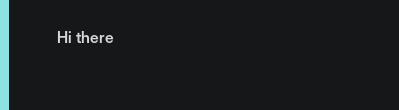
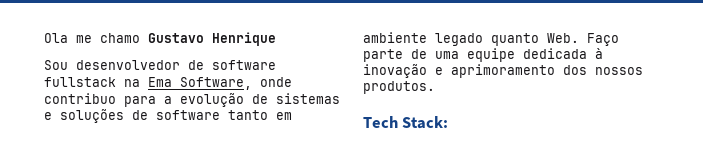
- Hi there
+ Ola me chamo Gustavo Henrique
+ Sou desenvolvedor de software fullstack na Ema Software, onde contribuo para a evolução de sistemas e soluções de software tanto em ambiente legado quanto Web. Faço parte de uma equipe dedicada à inovação e aprimoramento dos nossos produtos.
+ Tech Stack:

